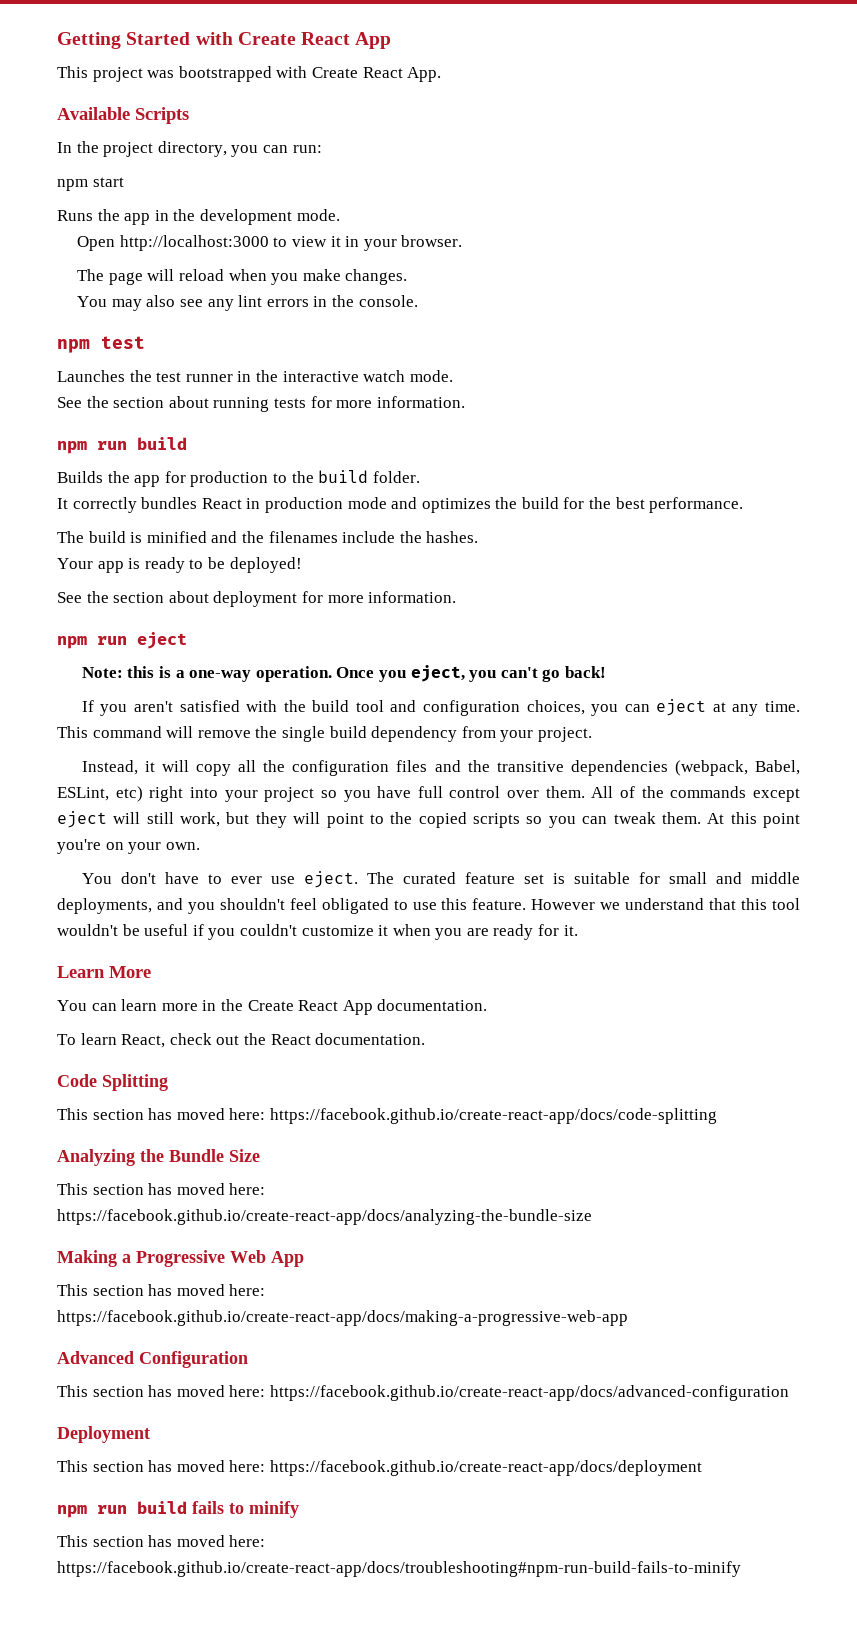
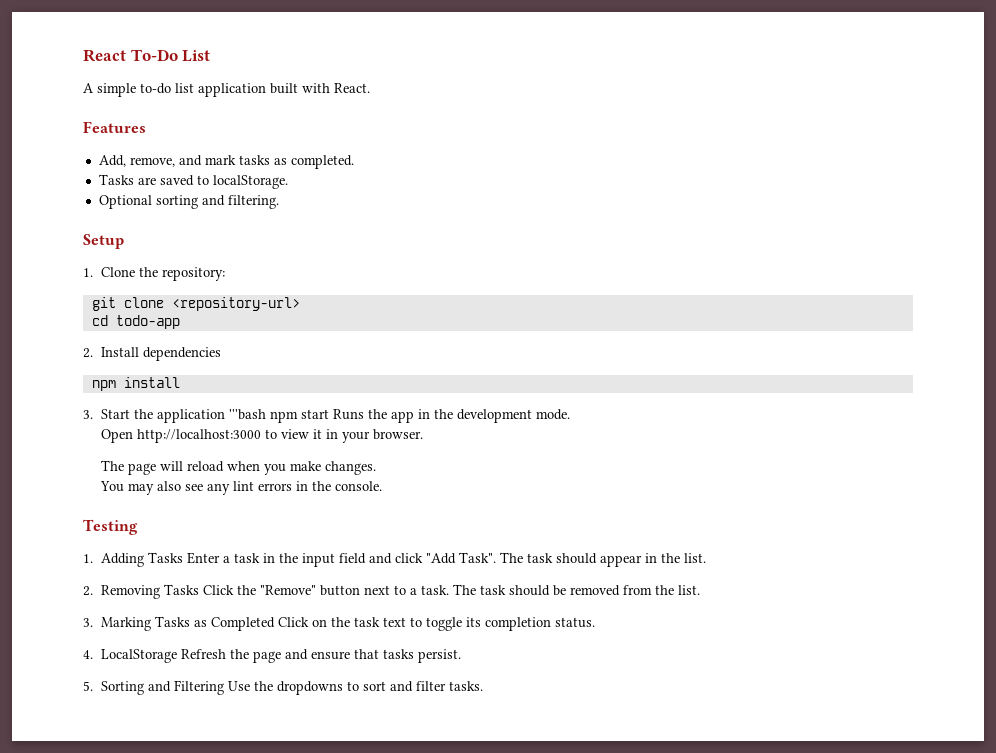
- Getting Started with Create React App
- This project was bootstrapped with Create React App.
- Available Scripts
- In the project directory, you can run:
- npm start
- Runs the app in the development mode.
+ React To-Do List
+ A simple to-do list application built with React.
+ Features
+ Add, remove, and mark tasks as completed.
+ Tasks are saved to localStorage.
+ Optional sorting and filtering.
+ Setup
+ 1. Clone the repository:
+ git clone <repository-url>
+ cd todo-app
+ 2. Install dependencies
+ npm install
+ 3. Start the application '''bash npm start Runs the app in the development mode.
- npm test
- Launches the test runner in the interactive watch mode.
- See the section about running tests for more information.
- npm run build
- Builds the app for production to the build folder.
- It correctly bundles React in production mode and optimizes the build for the best performance.
- The build is minified and the filenames include the hashes.
- Your app is ready to be deployed!
- See the section about deployment for more information.
- npm run eject
- Note: this is a one-way operation. Once you eject, you can't go back!
- If you aren't satisfied with the build tool and configuration choices, you can eject at any time. This command will remove the single build dependency from your project.
- Instead, it will copy all the configuration files and the transitive dependencies (webpack, Babel, ESLint, etc) right into your project so you have full control over them. All of the commands except eject will still work, but they will point to the copied scripts so you can tweak them. At this point you're on your own.
- You don't have to ever use eject. The curated feature set is suitable for small and middle deployments, and you shouldn't feel obligated to use this feature. However we understand that this tool wouldn't be useful if you couldn't customize it when you are ready for it.
- Learn More
- You can learn more in the Create React App documentation.
- To learn React, check out the React documentation.
- Code Splitting
- This section has moved here: https://facebook.github.io/create-react-app/docs/code-splitting
- Analyzing the Bundle Size
- This section has moved here: https://facebook.github.io/create-react-app/docs/analyzing-the-bundle-size
- Making a Progressive Web App
- This section has moved here: https://facebook.github.io/create-react-app/docs/making-a-progressive-web-app
- Advanced Configuration
- This section has moved here: https://facebook.github.io/create-react-app/docs/advanced-configuration
- Deployment
- This section has moved here: https://facebook.github.io/create-react-app/docs/deployment
- npm run build fails to minify
- This section has moved here: https://facebook.github.io/create-react-app/docs/troubleshooting#npm-run-build-fails-to-minify
+ Testing
+ 1. Adding Tasks Enter a task in the input field and click "Add Task". The task should appear in the list.
+ 2. Removing Tasks Click the "Remove" button next to a task. The task should be removed from the list.
+ 3. Marking Tasks as Completed Click on the task text to toggle its completion status.
+ 4. LocalStorage Refresh the page and ensure that tasks persist.
+ 5. Sorting and Filtering Use the dropdowns to sort and filter tasks.

